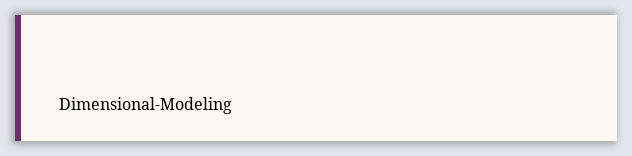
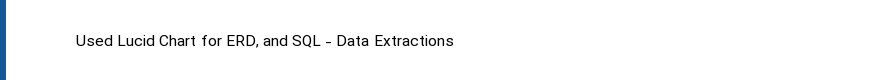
- Dimensional-Modeling
+ Used Lucid Chart for ERD, and SQL - Data Extractions

